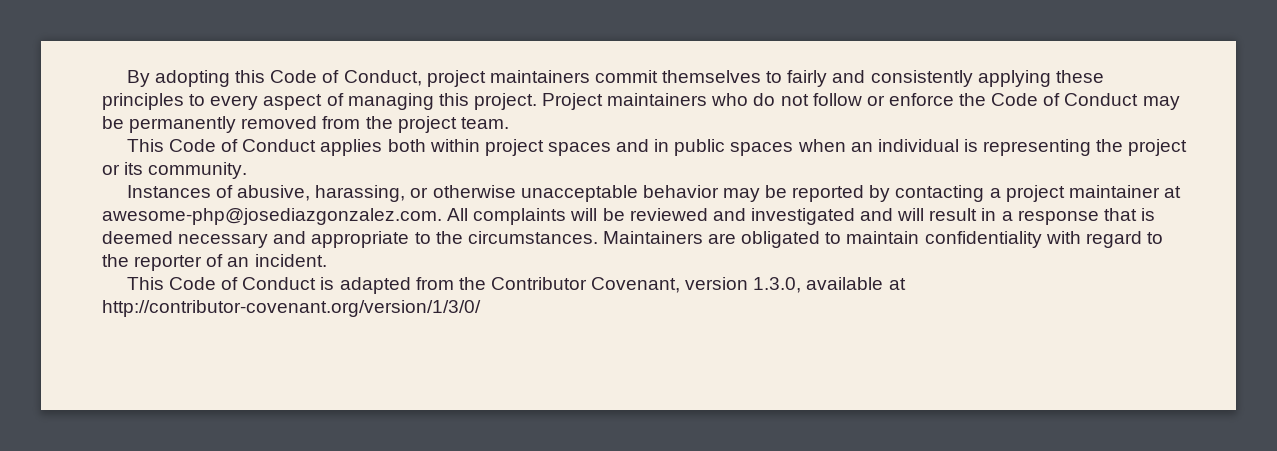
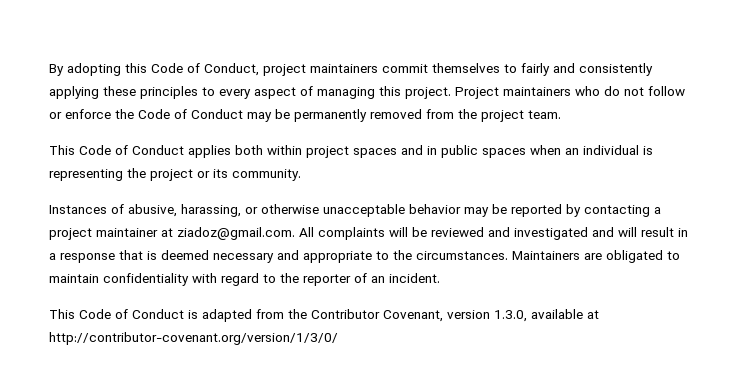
- Instances of abusive, harassing, or otherwise unacceptable behavior may be reported by contacting a project maintainer at awesome-php@josediazgonzalez.com. All complaints will be reviewed and investigated and will result in a response that is deemed necessary and appropriate to the circumstances.
+ Instances of abusive, harassing, or otherwise unacceptable behavior may be reported by contacting a project maintainer at ziadoz@gmail.com. All complaints will be reviewed and investigated and will result in a response that is deemed necessary and appropriate to the circumstances.

